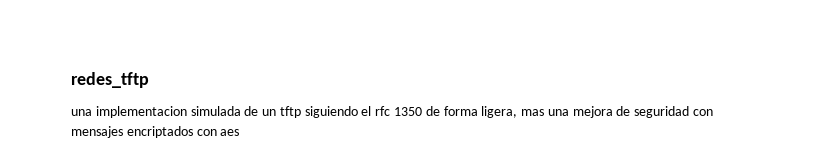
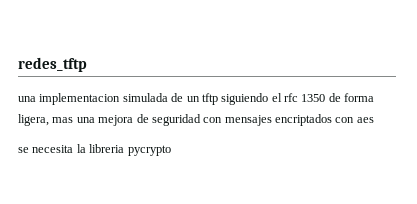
+ se necesita la libreria pycrypto

